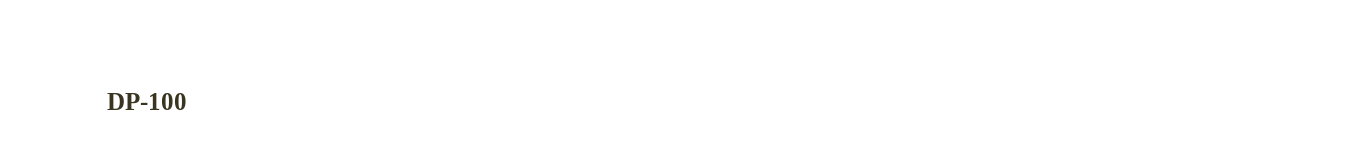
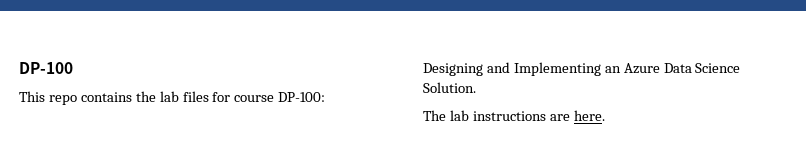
+ This repo contains the lab files for course DP-100: Designing and Implementing an Azure Data Science Solution.
+ The lab instructions are here.

